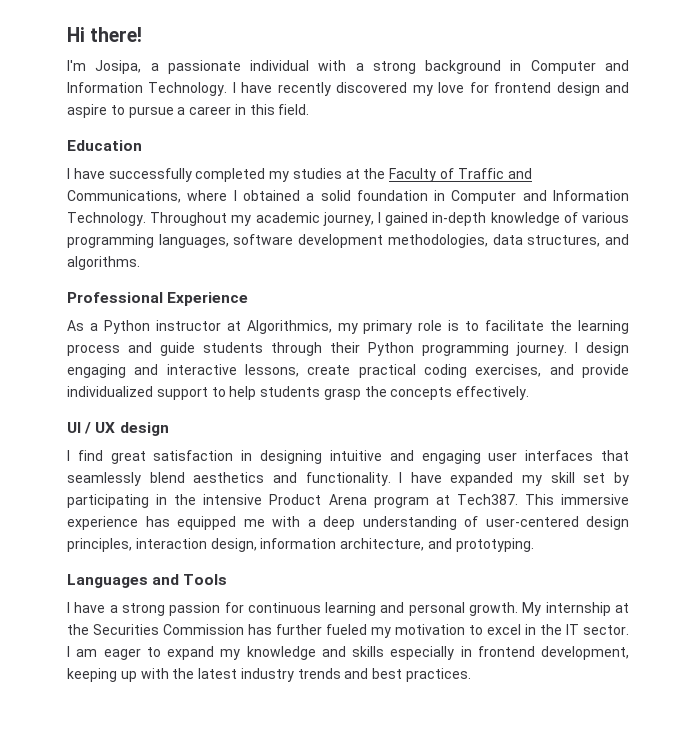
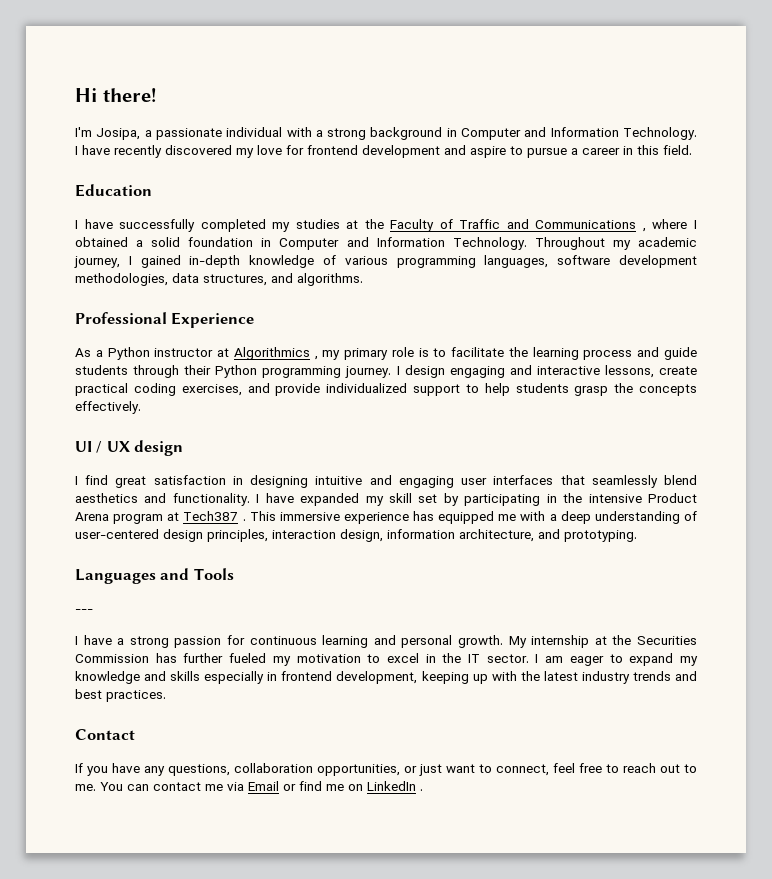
- I have recently discovered my love for frontend design and aspire to pursue a career in this field.
+ I have recently discovered my love for frontend development and aspire to pursue a career in this field.
- I have successfully completed my studies at the Faculty of Traffic and Communications, where I obtained a solid foundation in Computer and Information Technology.
+ I have successfully completed my studies at the Faculty of Traffic and Communications , where I obtained a solid foundation in Computer and Information Technology.
- As a Python instructor at Algorithmics, my primary role is to facilitate the learning process and guide students through their Python programming journey.
+ As a Python instructor at Algorithmics , my primary role is to facilitate the learning process and guide students through their Python programming journey.
- I have expanded my skill set by participating in the intensive Product Arena program at Tech387.
+ I have expanded my skill set by participating in the intensive Product Arena program at Tech387 .
+ ---
+ Contact
+ If you have any questions, collaboration opportunities, or just want to connect, feel free to reach out to me. You can contact me via Email or find me on LinkedIn .

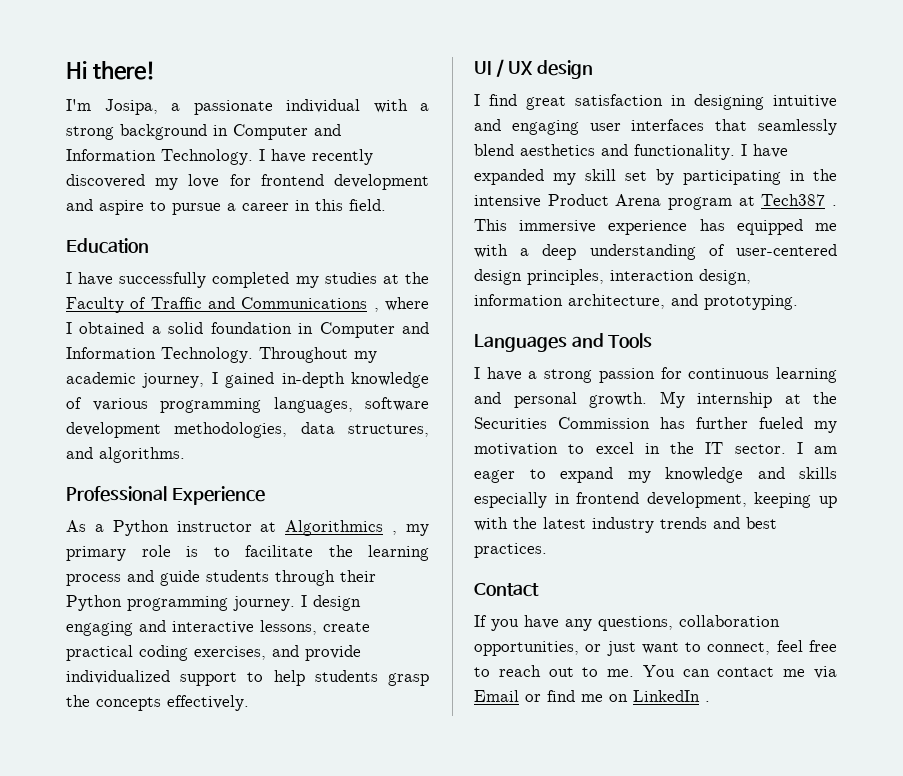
- ---

